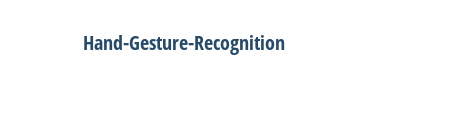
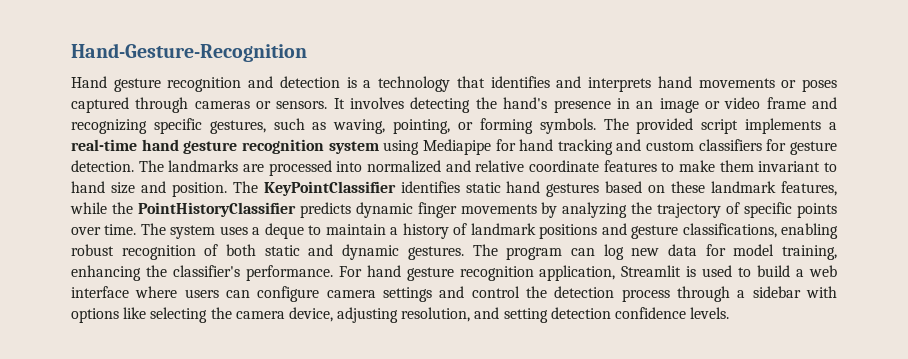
+ Hand gesture recognition and detection is a technology that identifies and interprets hand movements or poses captured through cameras or sensors. It involves detecting the hand's presence in an image or video frame and recognizing specific gestures, such as waving, pointing, or forming symbols. The provided script implements a real-time hand gesture recognition system using Mediapipe for hand tracking and custom classifiers for gesture detection. The landmarks are processed into normalized and relative coordinate features to make them invariant to hand size and position. The KeyPointClassifier identifies static hand gestures based on these landmark features, while the PointHistoryClassifier predicts dynamic finger movements by analyzing the trajectory of specific points over time. The system uses a deque to maintain a history of landmark positions and gesture classifications, enabling robust recognition of both static and dynamic gestures. The program can log new data for model training, enhancing the classifier's performance. For hand gesture recognition application, Streamlit is used to build a web interface where users can configure camera settings and control the detection process through a sidebar with options like selecting the camera device, adjusting resolution, and setting detection confidence levels.

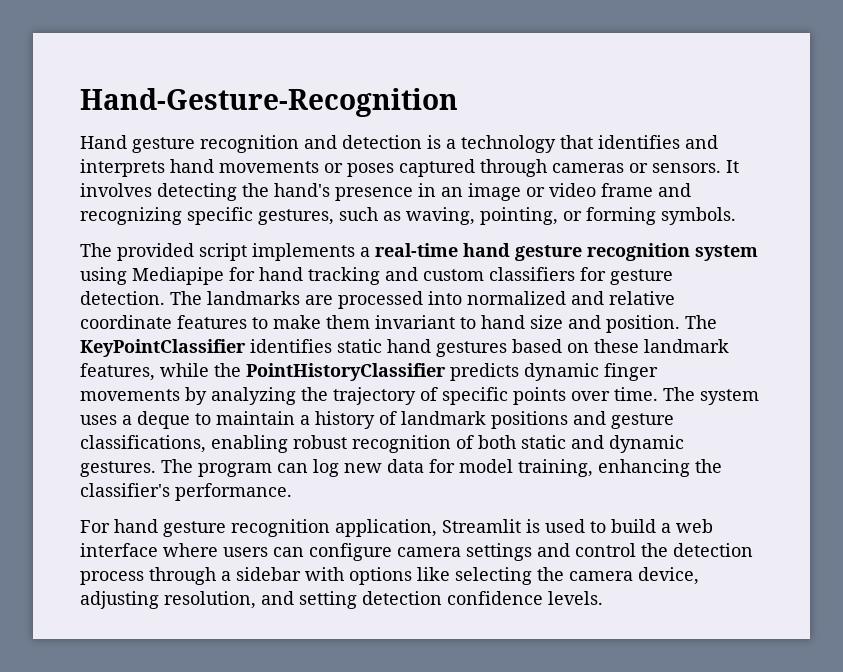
- It involves detecting the hand's presence in an image or video frame and recognizing specific gestures, such as waving, pointing, or forming symbols. The provided script implements a real-time hand gesture recognition system using Mediapipe for hand tracking and custom classifiers for gesture detection.
+ It involves detecting the hand's presence in an image or video frame and recognizing specific gestures, such as waving, pointing, or forming symbols.
+ The provided script implements a real-time hand gesture recognition system using Mediapipe for hand tracking and custom classifiers for gesture detection.
- The program can log new data for model training, enhancing the classifier's performance. For hand gesture recognition application, Streamlit is used to build a web interface where users can configure camera settings and control the detection process through a sidebar with options like selecting the camera device, adjusting resolution, and setting detection confidence levels.
+ The program can log new data for model training, enhancing the classifier's performance.
+ For hand gesture recognition application, Streamlit is used to build a web interface where users can configure camera settings and control the detection process through a sidebar with options like selecting the camera device, adjusting resolution, and setting detection confidence levels.

